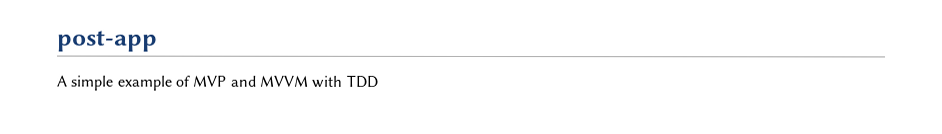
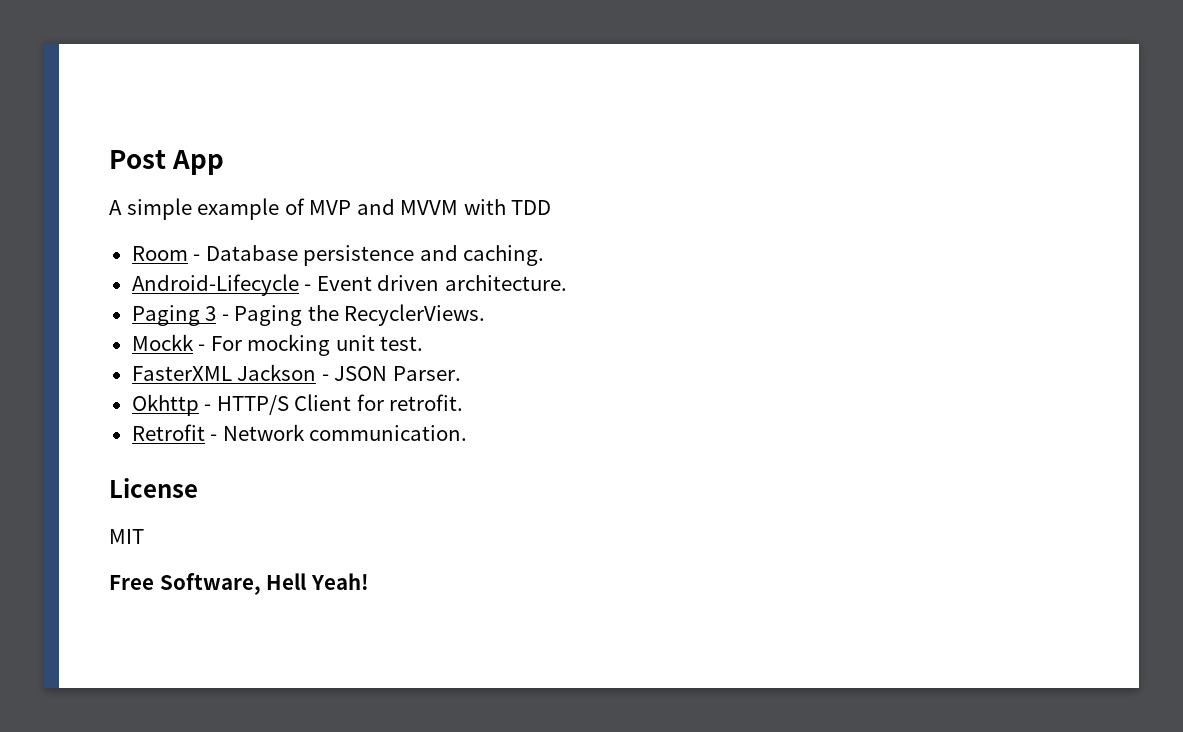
- post-app
+ Post App
+ Room - Database persistence and caching.
+ Android-Lifecycle - Event driven architecture.
+ Paging 3 - Paging the RecyclerViews.
+ Mockk - For mocking unit test.
+ FasterXML Jackson - JSON Parser.
+ Okhttp - HTTP/S Client for retrofit.
+ Retrofit - Network communication.
+ License
+ MIT
+ Free Software, Hell Yeah!

